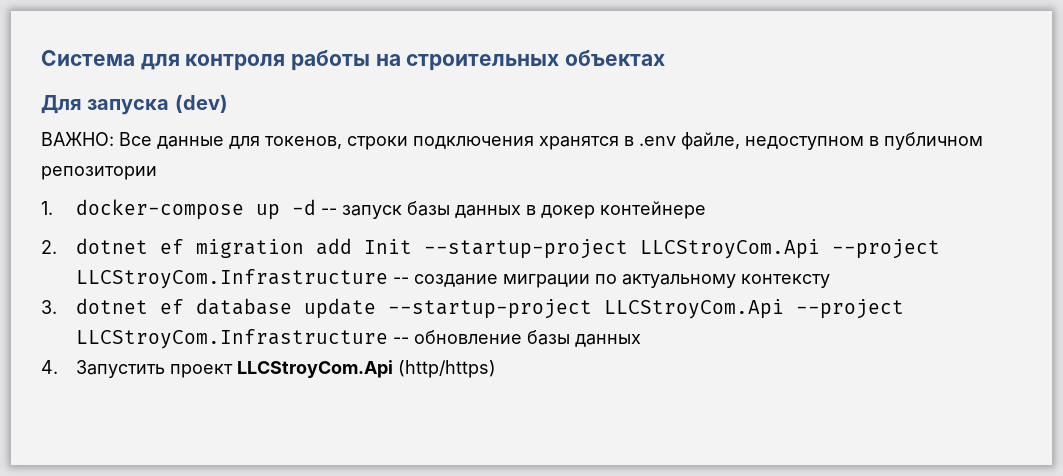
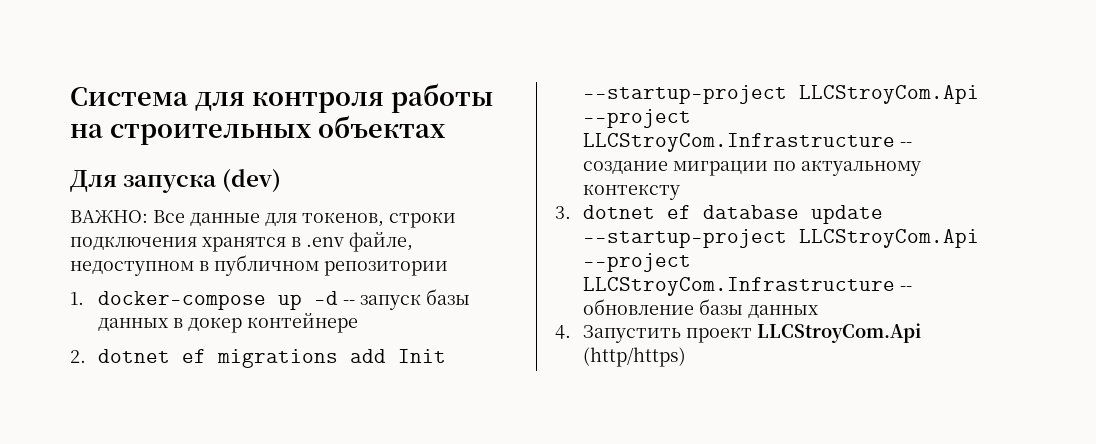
- 2. dotnet ef migration add Init --startup-project LLCStroyCom.Api --project LLCStroyCom.Infrastructure -- создание миграции по актуальному контексту
+ 2. dotnet ef migrations add Init --startup-project LLCStroyCom.Api --project LLCStroyCom.Infrastructure -- создание миграции по актуальному контексту

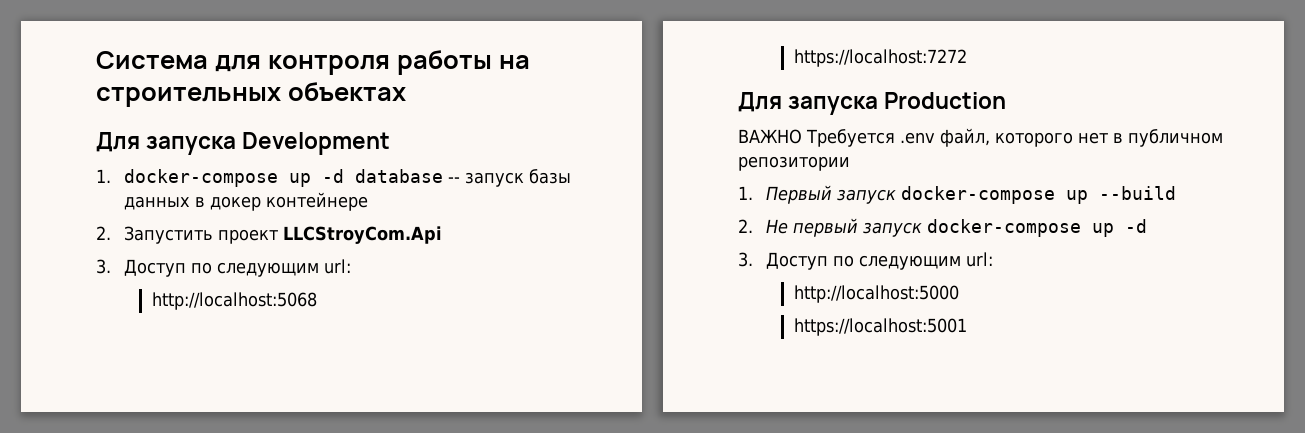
- Для запуска (dev)
- ВАЖНО: Все данные для токенов, строки подключения хранятся в .env файле, недоступном в публичном репозитории
+ Для запуска Development
- 1. docker-compose up -d -- запуск базы данных в докер контейнере
+ 1. docker-compose up -d database -- запуск базы данных в докер контейнере
- 2. dotnet ef migrations add Init --startup-project LLCStroyCom.Api --project LLCStroyCom.Infrastructure -- создание миграции по актуальному контексту
- 3. dotnet ef database update --startup-project LLCStroyCom.Api --project LLCStroyCom.Infrastructure -- обновление базы данных
- 4. Запустить проект LLCStroyCom.Api (http/https)
+ 2. Запустить проект LLCStroyCom.Api
+ 3. Доступ по следующим url:
+ http://localhost:5068
+ https://localhost:7272
+ Для запуска Production
+ ВАЖНО Требуется .env файл, которого нет в публичном репозитории
+ 1. Первый запуск docker-compose up --build
+ 2. Не первый запуск docker-compose up -d
+ 3. Доступ по следующим url:
+ http://localhost:5000
+ https://localhost:5001

